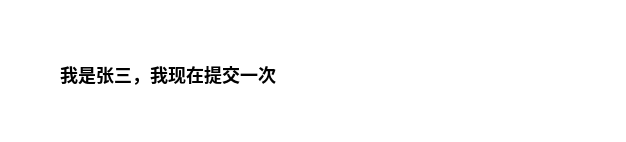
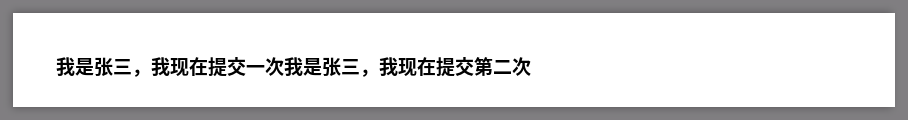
- 我是张三，我现在提交一次
+ 我是张三，我现在提交一次我是张三，我现在提交第二次

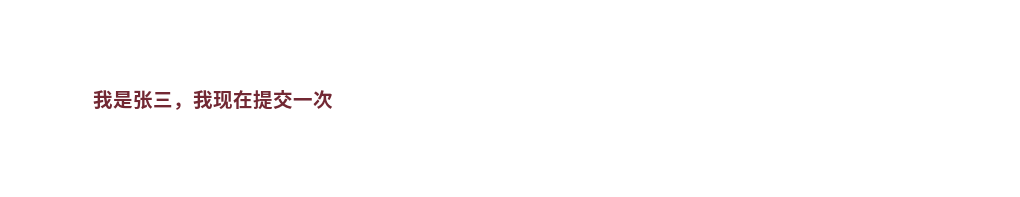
- 我是张三，我现在提交一次我是张三，我现在提交第二次
+ 我是张三，我现在提交一次

